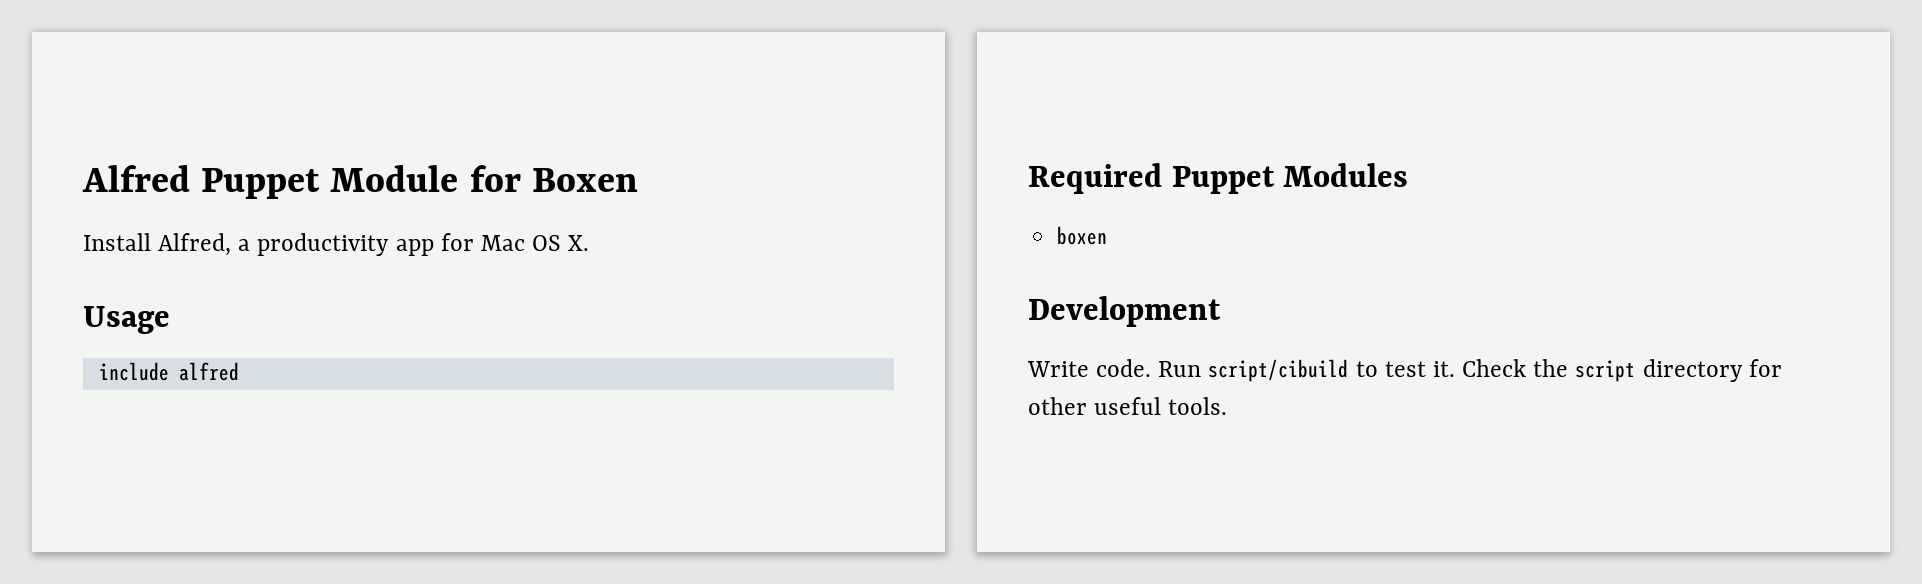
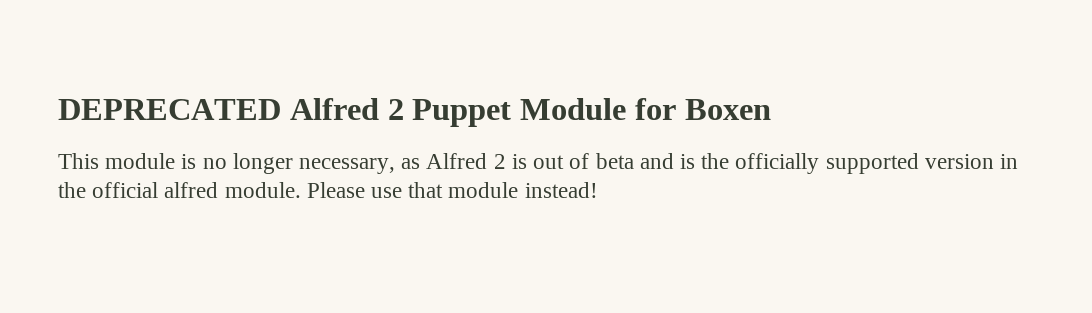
- Alfred Puppet Module for Boxen
+ DEPRECATED Alfred 2 Puppet Module for Boxen
- Install Alfred, a productivity app for Mac OS X.
- Usage
- include alfred
- Required Puppet Modules
- boxen
- Development
- Write code. Run script/cibuild to test it. Check the script directory for other useful tools.
+ This module is no longer necessary, as Alfred 2 is out of beta and is the officially supported version in the official alfred module. Please use that module instead!

